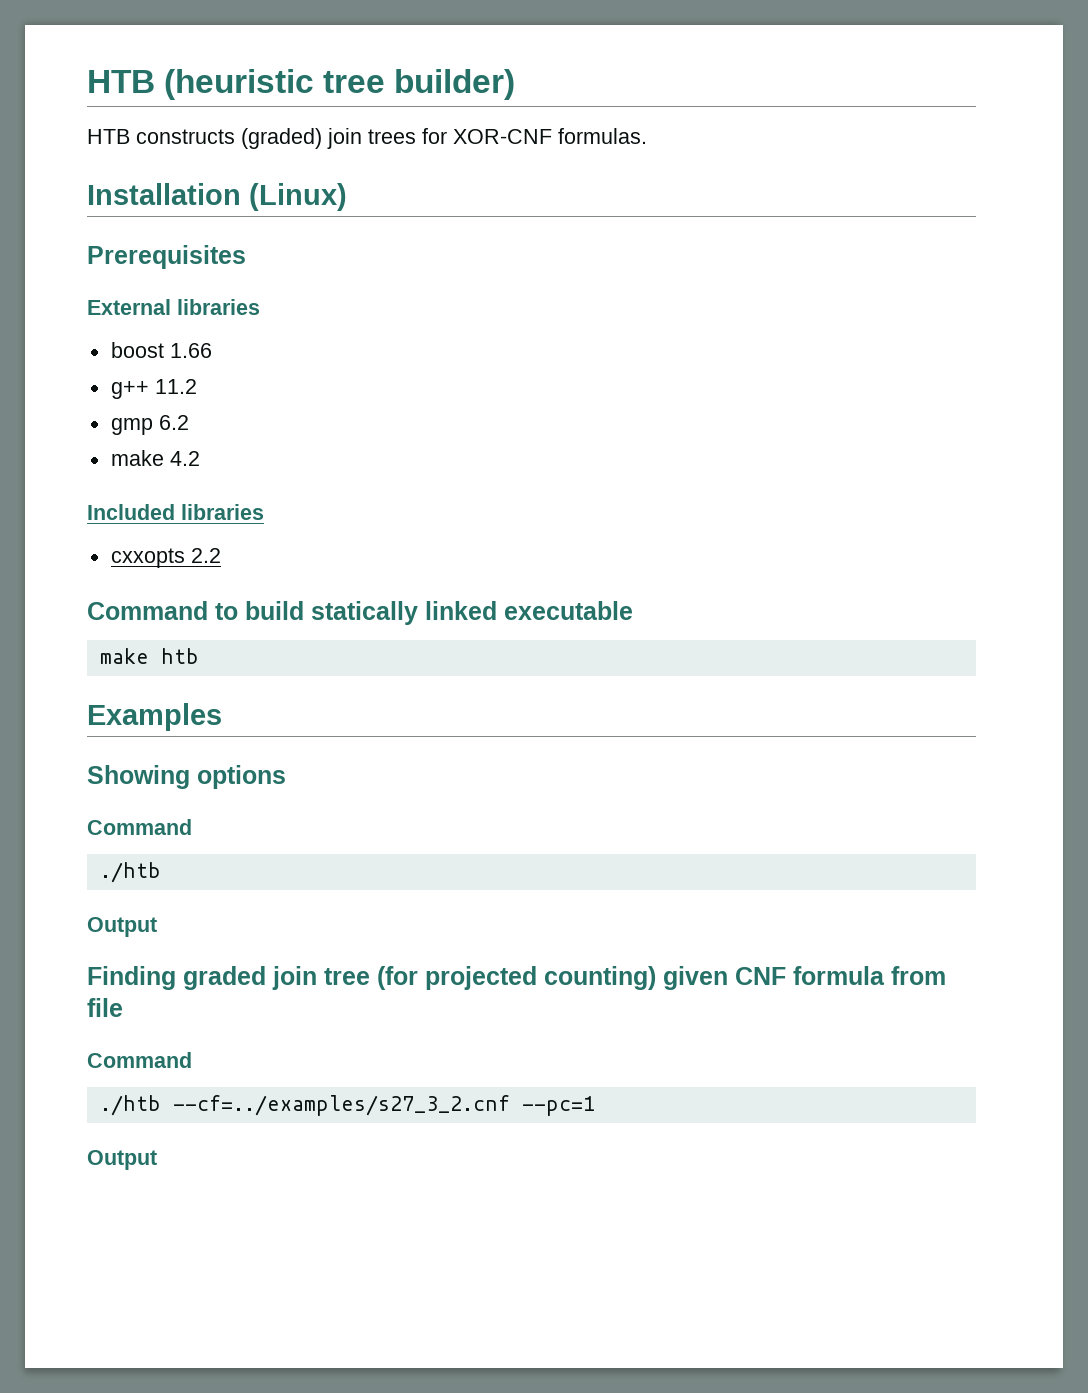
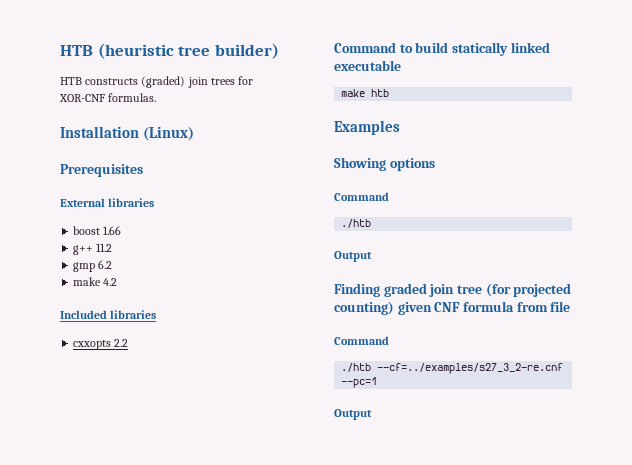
- ./htb --cf=../examples/s27_3_2.cnf --pc=1
+ ./htb --cf=../examples/s27_3_2-re.cnf --pc=1

